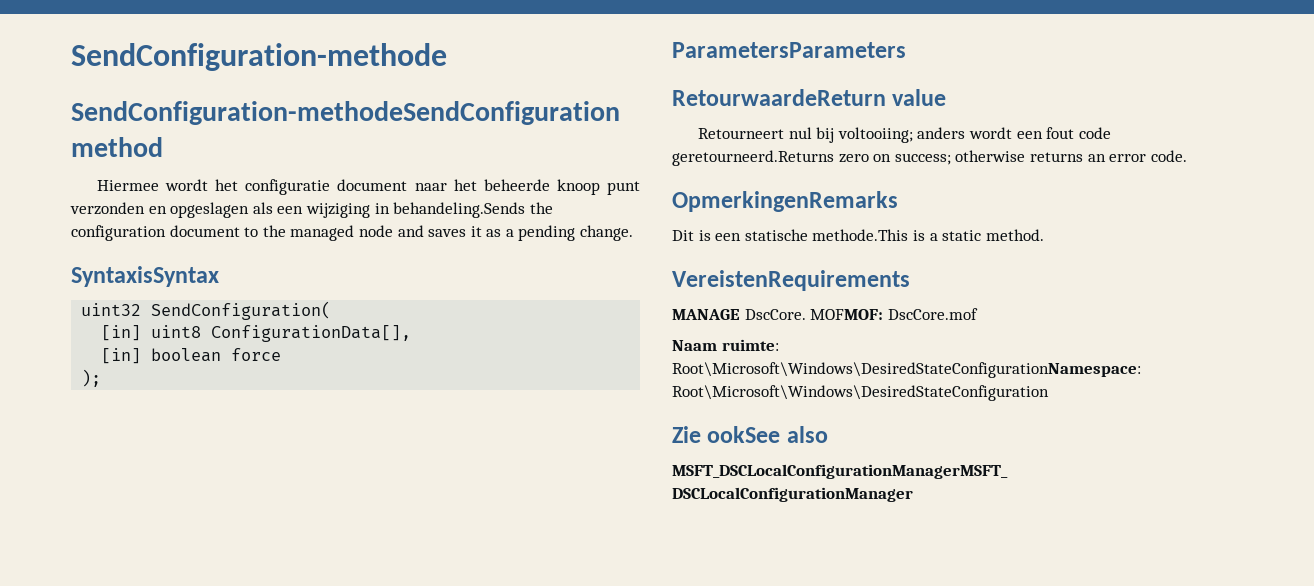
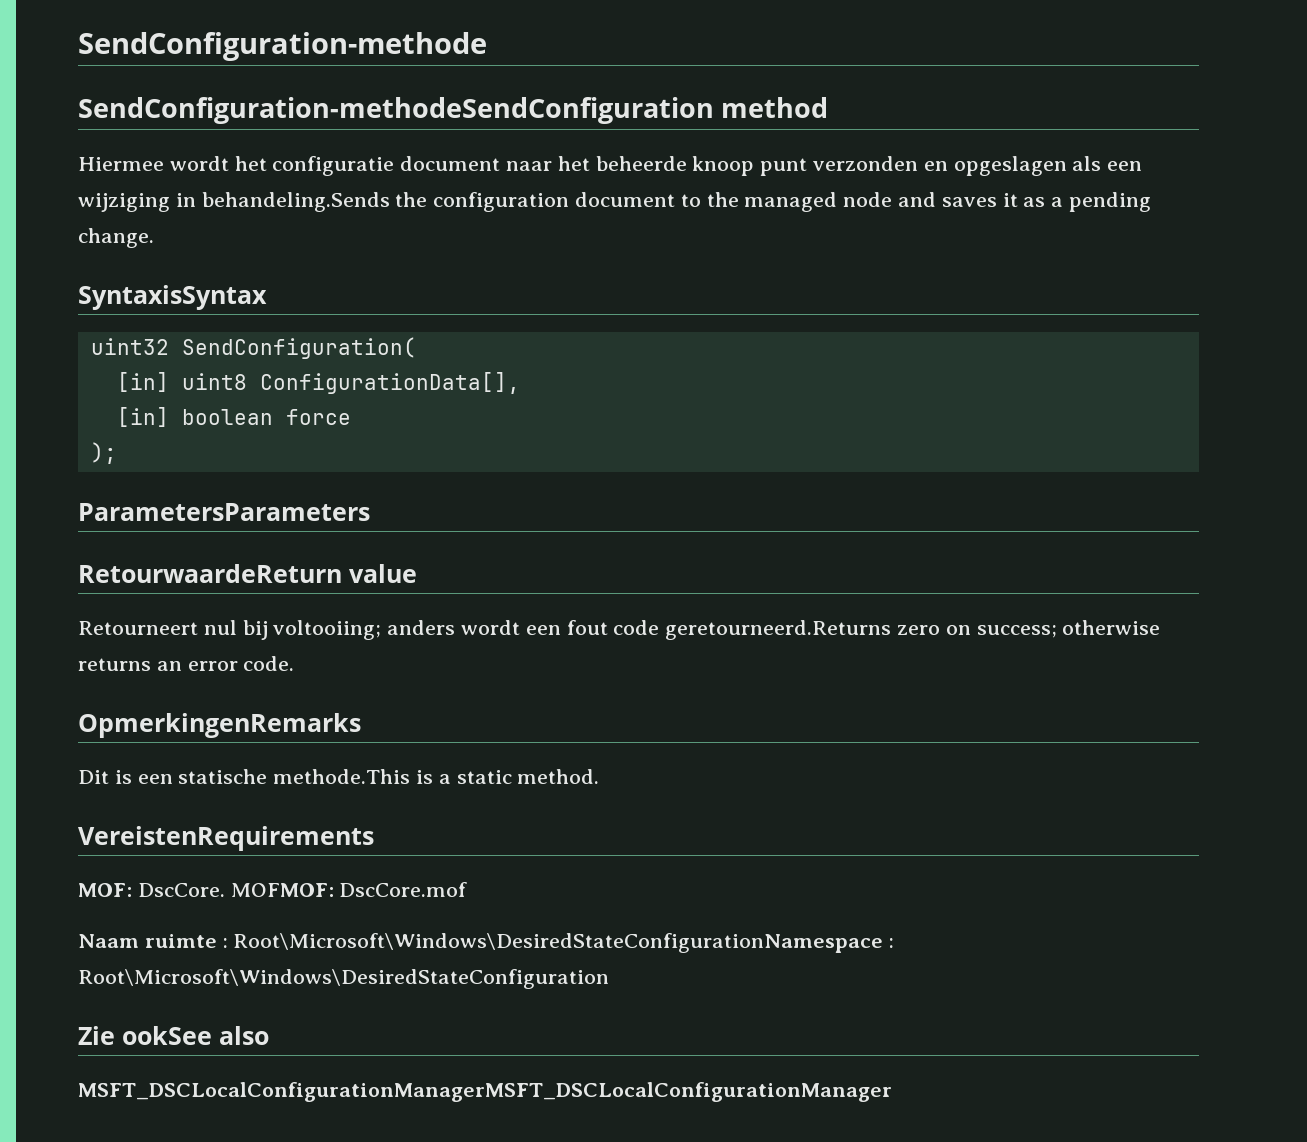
- MANAGE DscCore.
+ MOF: DscCore.
- Naam ruimte: Root\Microsoft\Windows\DesiredStateConfigurationNamespace: Root\Microsoft\Windows\DesiredStateConfiguration
+ Naam ruimte : Root\Microsoft\Windows\DesiredStateConfigurationNamespace : Root\Microsoft\Windows\DesiredStateConfiguration

